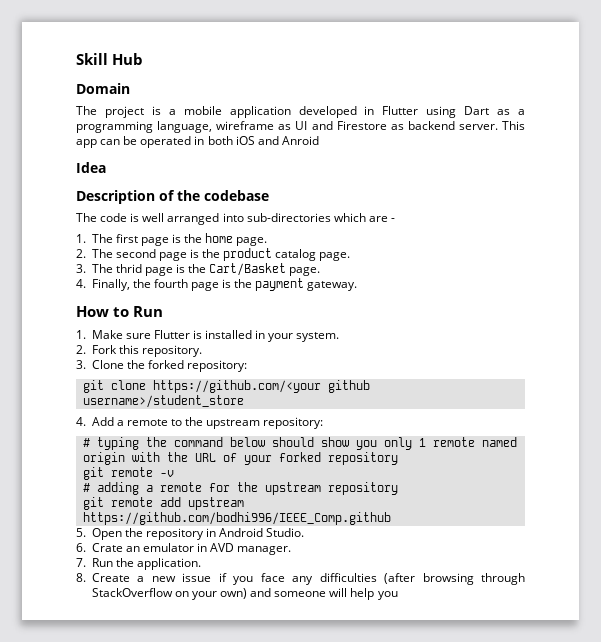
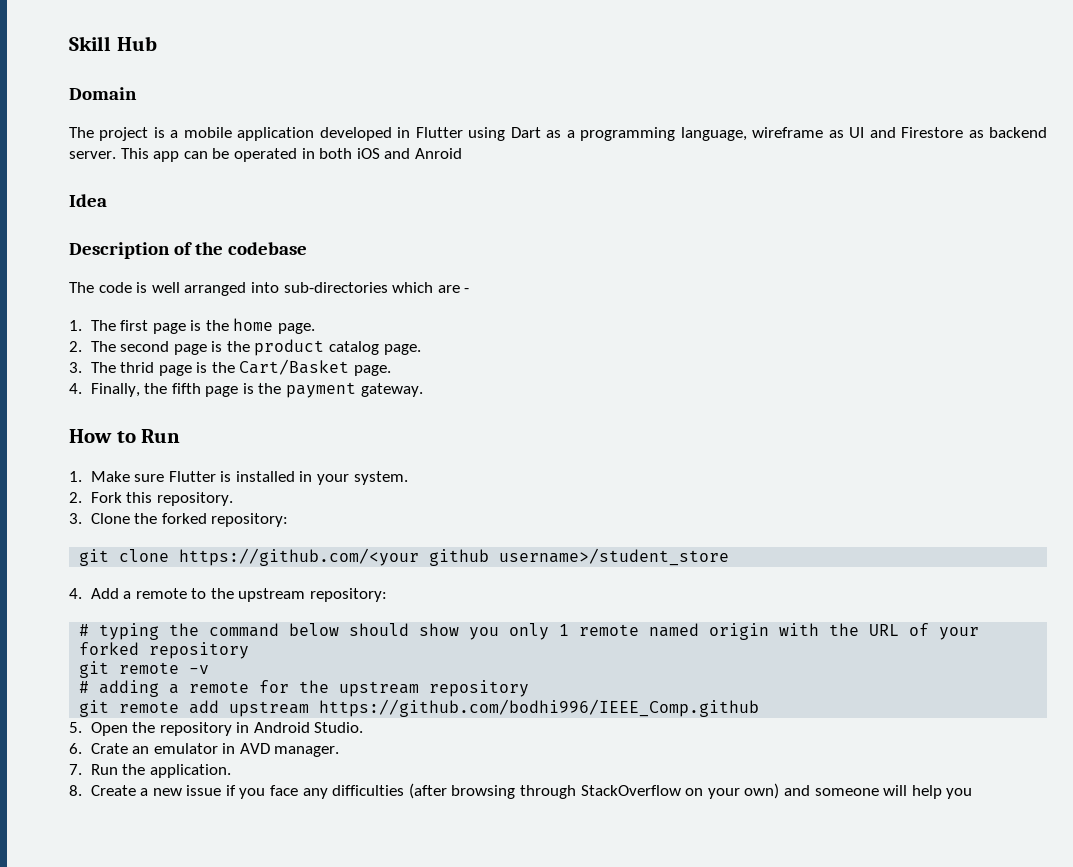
- 4. Finally, the fourth page is the payment gateway.
+ 4. Finally, the fifth page is the payment gateway.

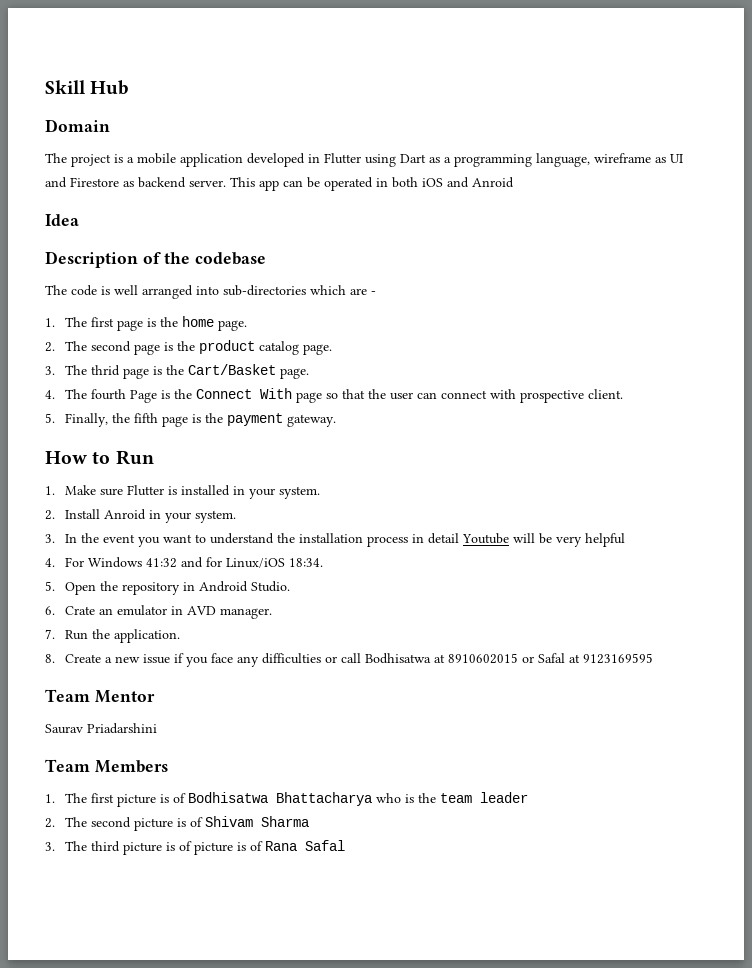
- 4. Finally, the fifth page is the payment gateway.
+ 4. The fourth Page is the Connect With page so that the user can connect with prospective client.
+ 5. Finally, the fifth page is the payment gateway.
- 2. Fork this repository.
- 3. Clone the forked repository:
- git clone https://github.com/<your github username>/student_store
- 4. Add a remote to the upstream repository:
- # typing the command below should show you only 1 remote named origin with the URL of your forked repository
- git remote -v
- # adding a remote for the upstream repository
- git remote add upstream https://github.com/bodhi996/IEEE_Comp.github
+ 2. Install Anroid in your system.
+ 3. In the event you want to understand the installation process in detail Youtube will be very helpful
+ 4. For Windows 41:32 and for Linux/iOS 18:34.
- 8. Create a new issue if you face any difficulties (after browsing through StackOverflow on your own) and someone will help you
+ 8. Create a new issue if you face any difficulties or call Bodhisatwa at 8910602015 or Safal at 9123169595
+ Team Mentor
+ Saurav Priadarshini
+ Team Members
+ 1. The first picture is of Bodhisatwa Bhattacharya who is the team leader
+ 2. The second picture is of Shivam Sharma
+ 3. The third picture is of picture is of Rana Safal

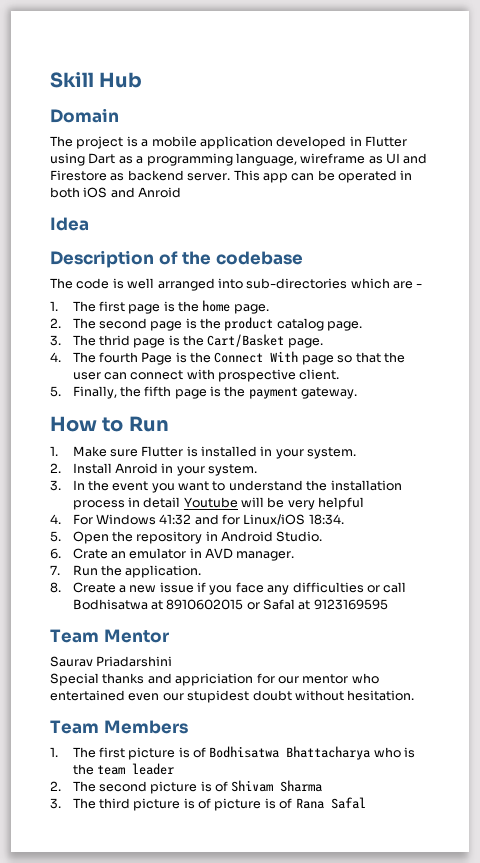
+ Special thanks and appriciation for our mentor who entertained even our stupidest doubt without hesitation.

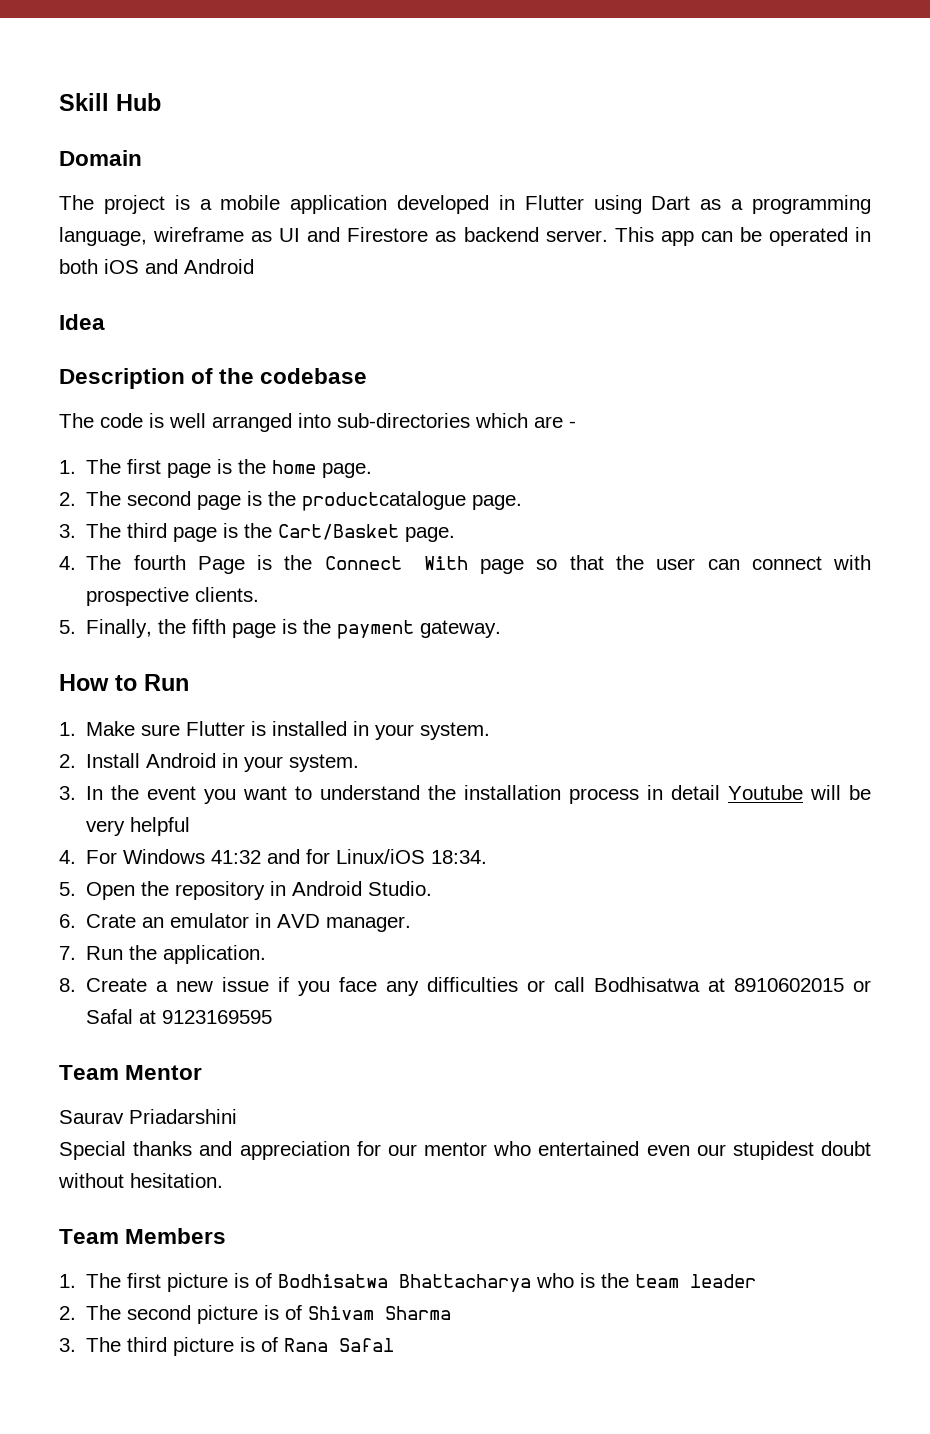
- This app can be operated in both iOS and Anroid
+ This app can be operated in both iOS and Android
- 2. The second page is the product catalog page.
+ 2. The second page is the productcatalogue page.
- 3. The thrid page is the Cart/Basket page.
+ 3. The third page is the Cart/Basket page.
- 4. The fourth Page is the Connect With page so that the user can connect with prospective client.
+ 4. The fourth Page is the Connect With page so that the user can connect with prospective clients.
- 2. Install Anroid in your system.
+ 2. Install Android in your system.
- Special thanks and appriciation for our mentor who entertained even our stupidest doubt without hesitation.
+ Special thanks and appreciation for our mentor who entertained even our stupidest doubt without hesitation.
- 3. The third picture is of picture is of Rana Safal
+ 3. The third picture is of Rana Safal

